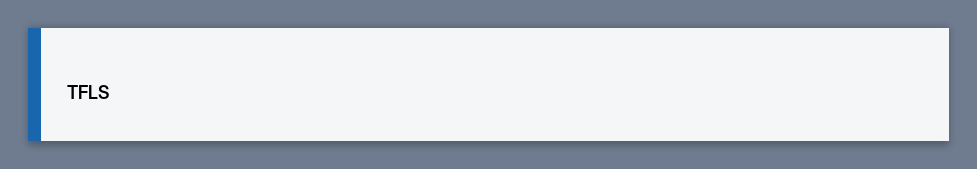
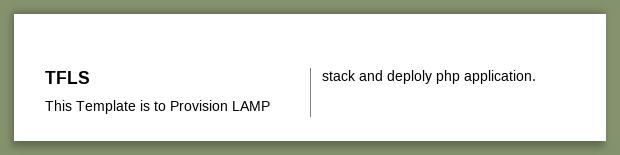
+ This Template is to Provision LAMP stack and deploly php application.

